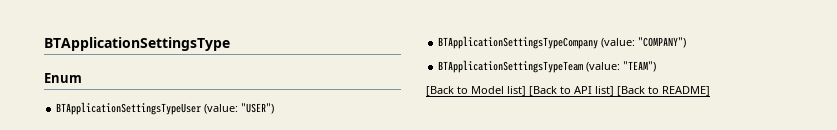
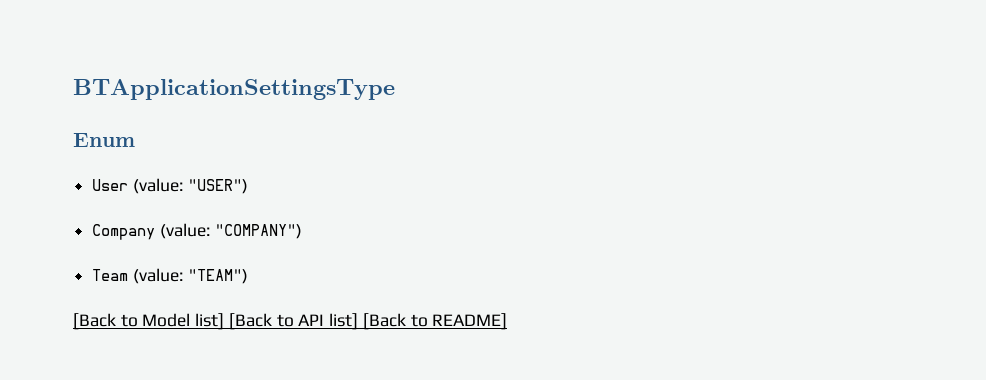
- BTApplicationSettingsTypeUser (value: "USER")
+ User (value: "USER")
- BTApplicationSettingsTypeCompany (value: "COMPANY")
+ Company (value: "COMPANY")
- BTApplicationSettingsTypeTeam (value: "TEAM")
+ Team (value: "TEAM")

